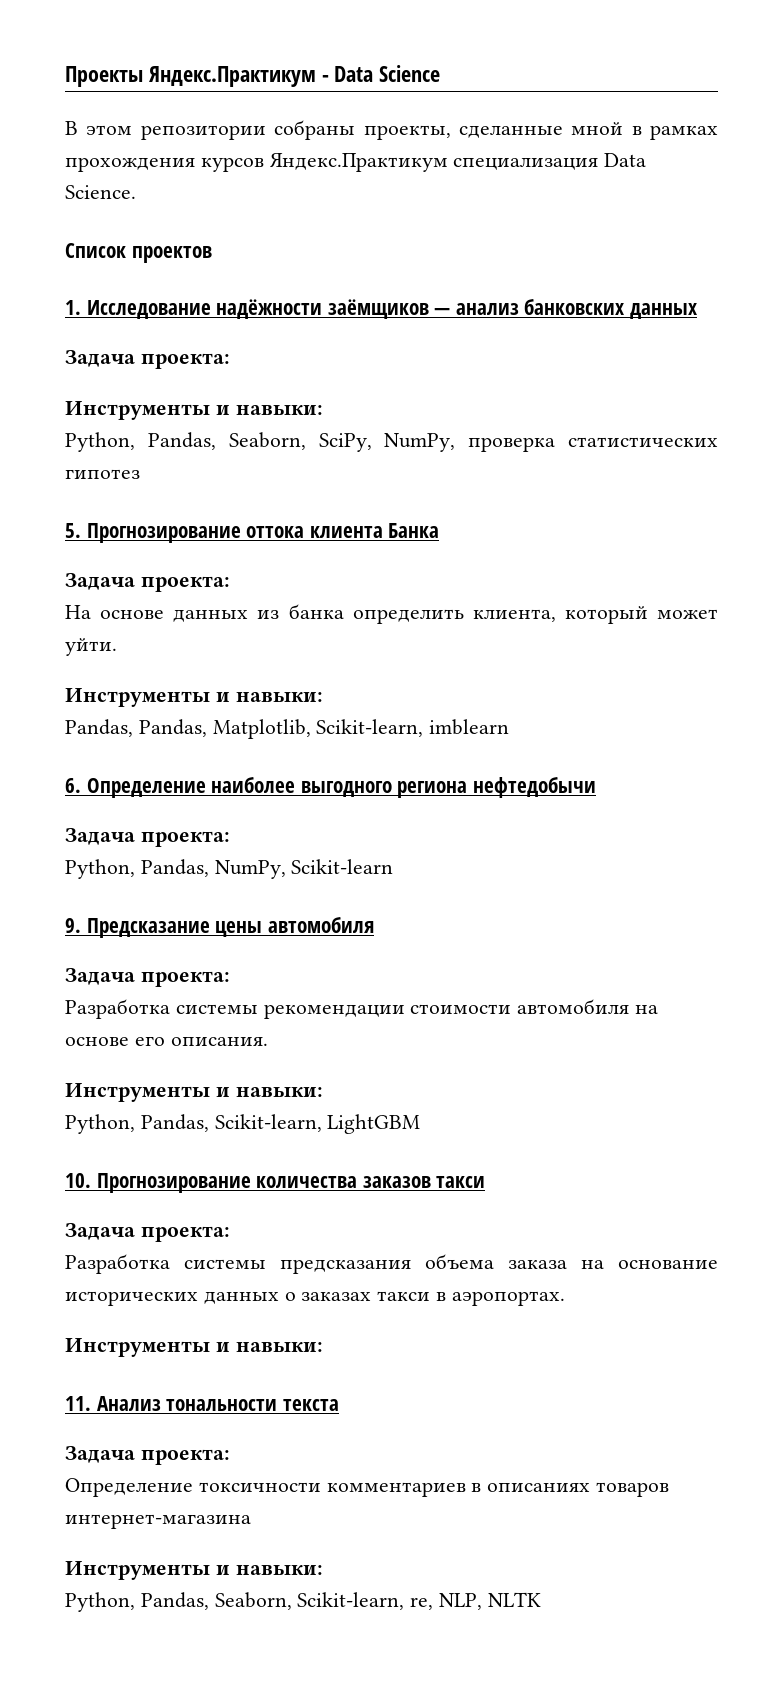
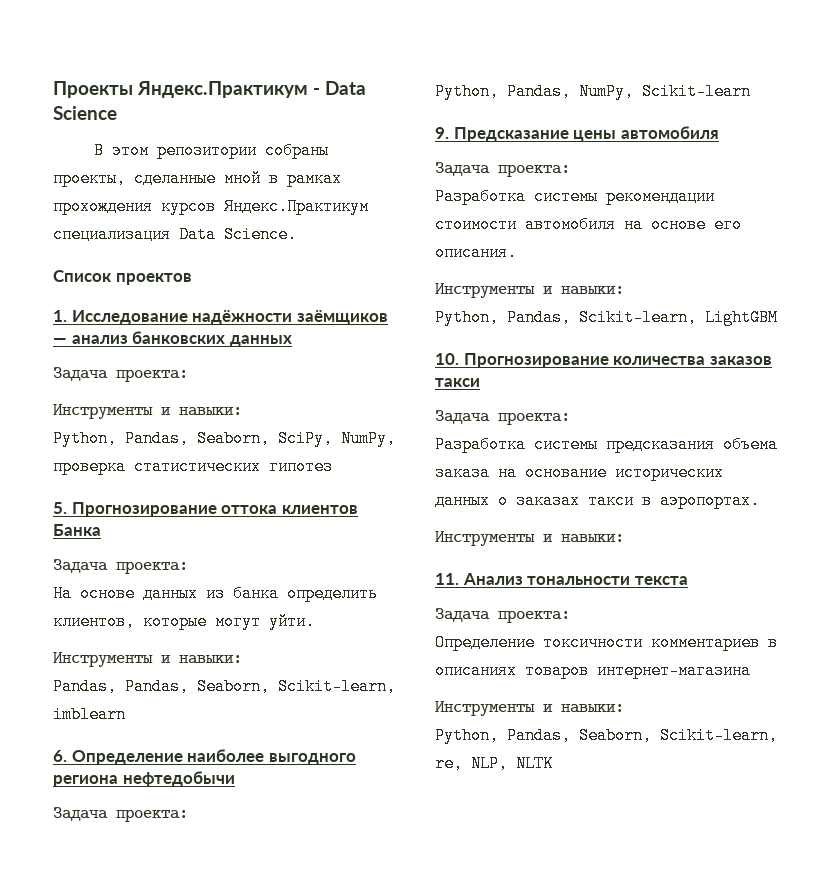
- 5. Прогнозирование оттока клиента Банка
+ 5. Прогнозирование оттока клиентов Банка
- На основе данных из банка определить клиента, который может уйти.
+ На основе данных из банка определить клиентов, которые могут уйти.
- Pandas, Pandas, Matplotlib, Scikit-learn, imblearn
+ Pandas, Pandas, Seaborn, Scikit-learn, imblearn

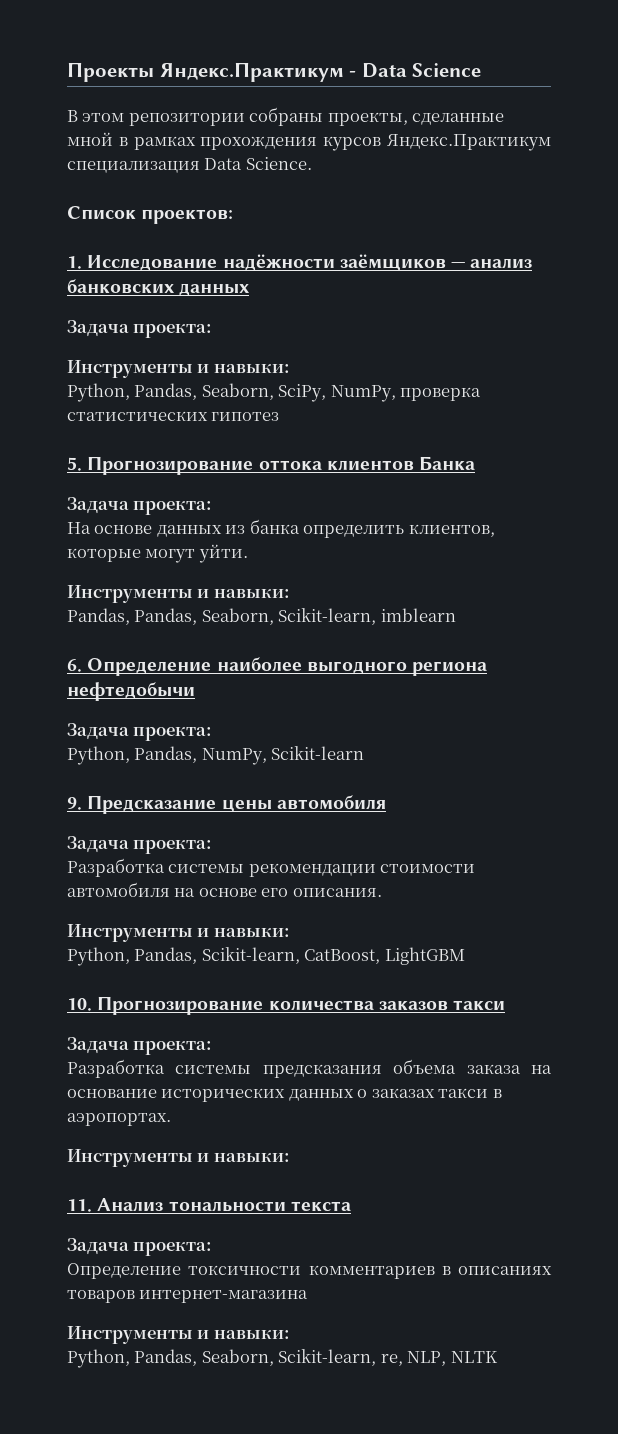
- Список проектов
+ Список проектов:
- Python, Pandas, Scikit-learn, LightGBM
+ Python, Pandas, Scikit-learn, CatBoost, LightGBM

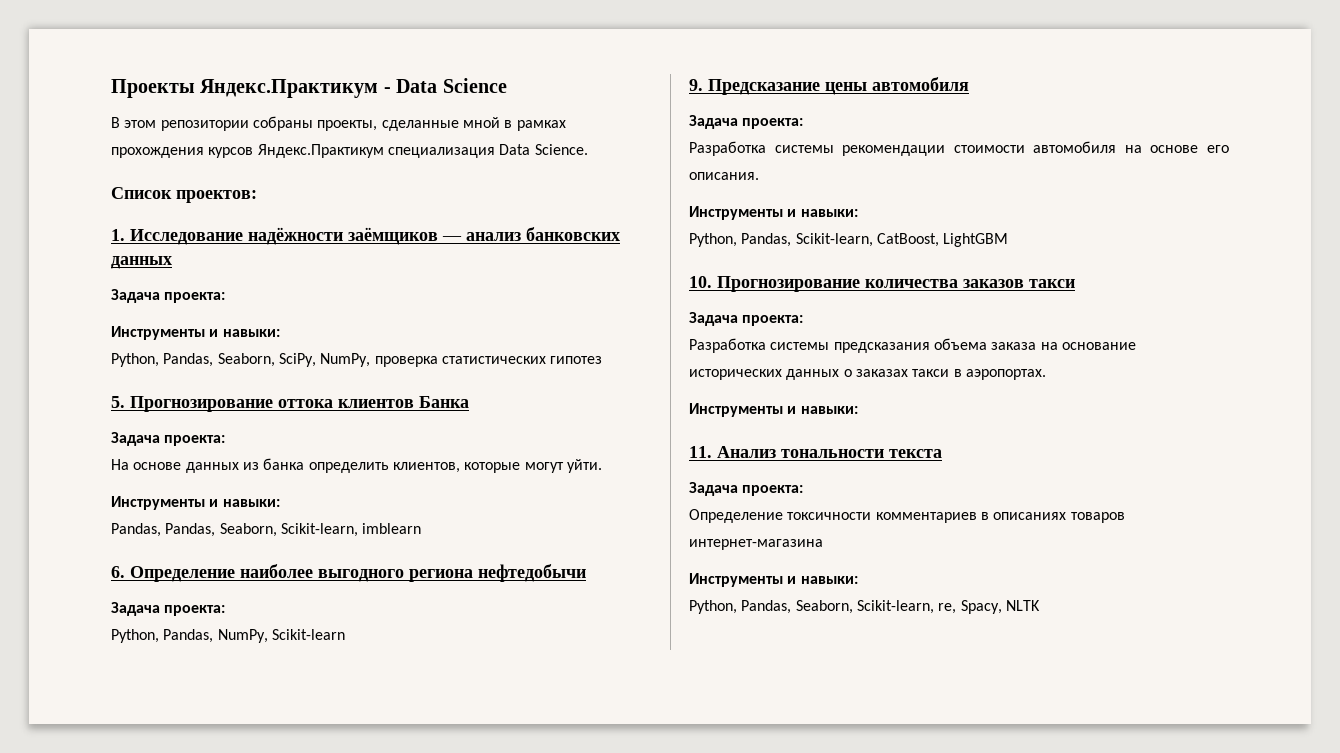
- Python, Pandas, Seaborn, Scikit-learn, re, NLP, NLTK
+ Python, Pandas, Seaborn, Scikit-learn, re, Spacy, NLTK

